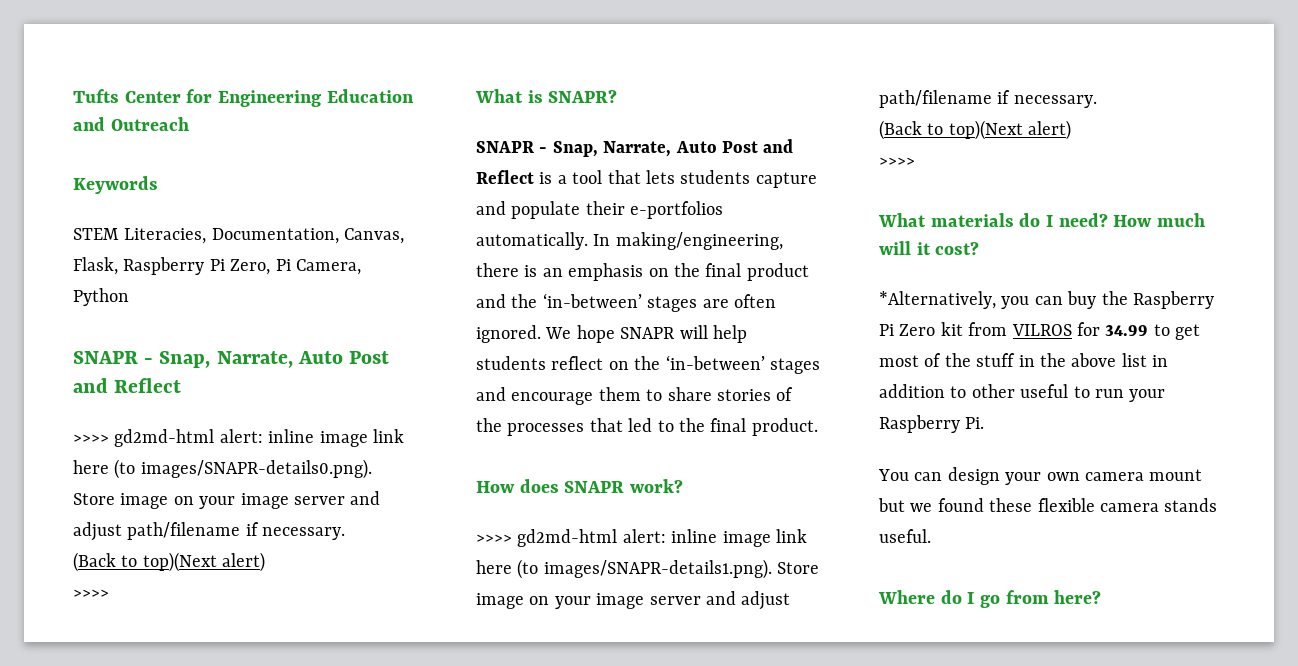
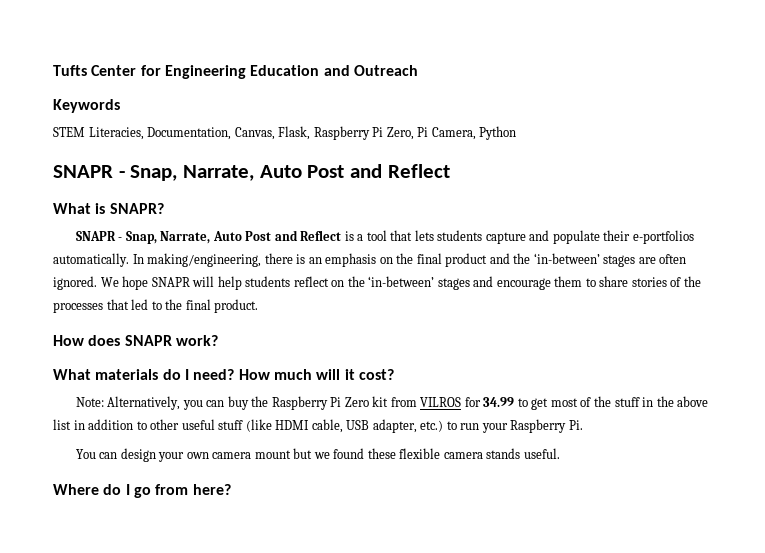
- >>>> gd2md-html alert: inline image link here (to images/SNAPR-details0.png). Store image on your image server and adjust path/filename if necessary.
- (Back to top)(Next alert)
- >>>>
- >>>> gd2md-html alert: inline image link here (to images/SNAPR-details1.png). Store image on your image server and adjust path/filename if necessary.
- (Back to top)(Next alert)
- >>>>
- *Alternatively, you can buy the Raspberry Pi Zero kit from VILROS for 34.99 to get most of the stuff in the above list in addition to other useful to run your Raspberry Pi.
+ Note: Alternatively, you can buy the Raspberry Pi Zero kit from VILROS for 34.99 to get most of the stuff in the above list in addition to other useful stuff (like HDMI cable, USB adapter, etc.) to run your Raspberry Pi.

